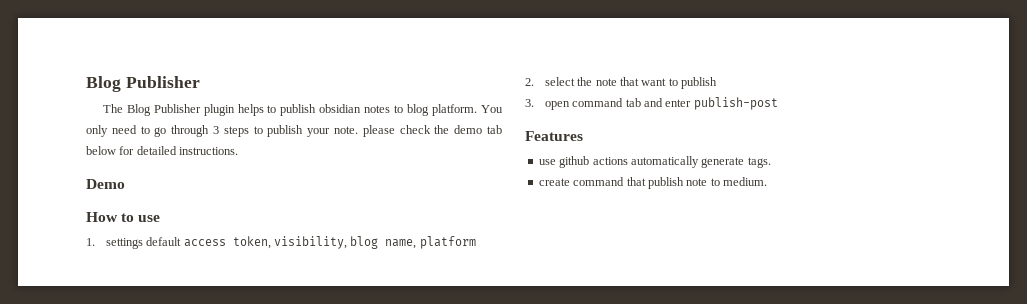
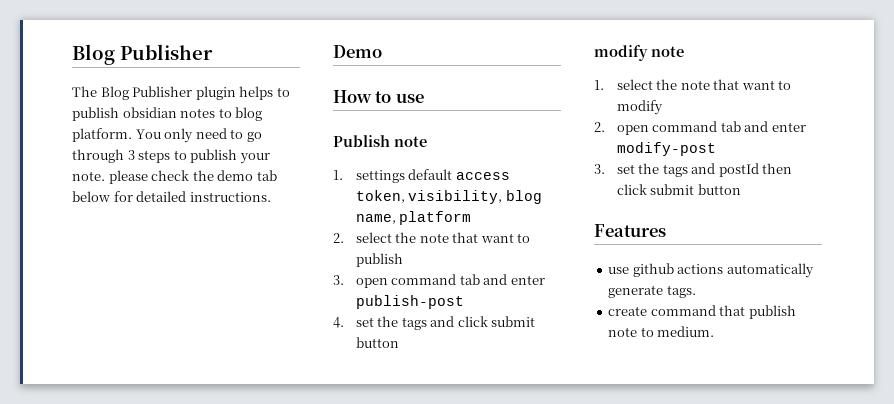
+ Publish note
+ 4. set the tags and click submit button
+ modify note
+ 1. select the note that want to modify
+ 2. open command tab and enter modify-post
+ 3. set the tags and postId then click submit button

